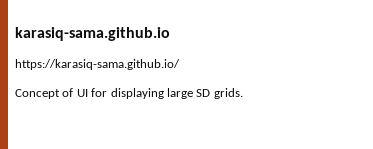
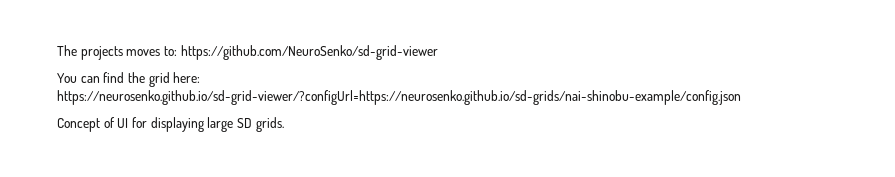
- karasiq-sama.github.io
- https://karasiq-sama.github.io/
+ The projects moves to: https://github.com/NeuroSenko/sd-grid-viewer
+ You can find the grid here: https://neurosenko.github.io/sd-grid-viewer/?configUrl=https://neurosenko.github.io/sd-grids/nai-shinobu-example/config.json

